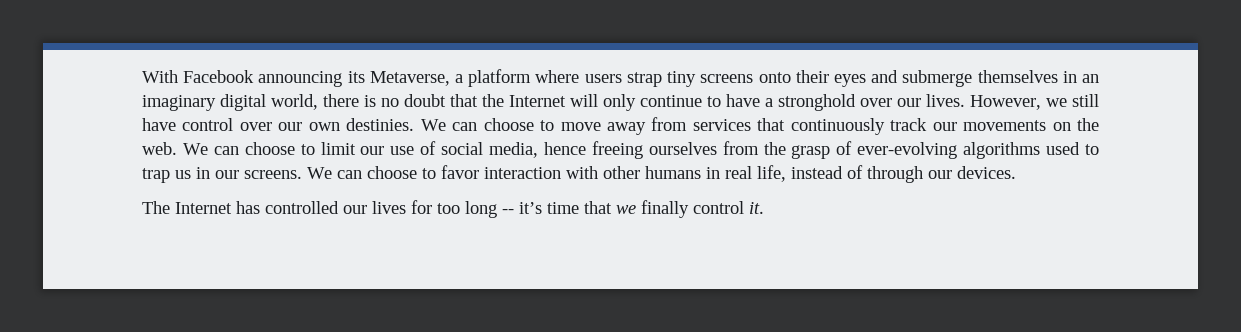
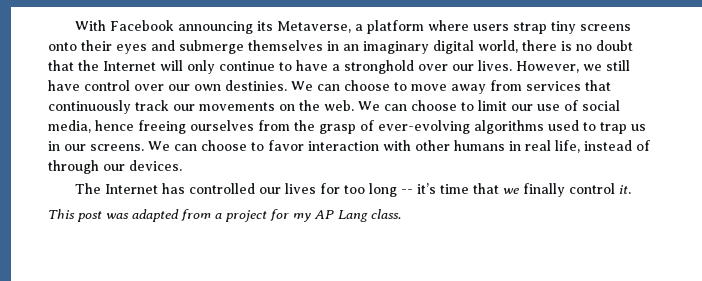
+ This post was adapted from a project for my AP Lang class.

